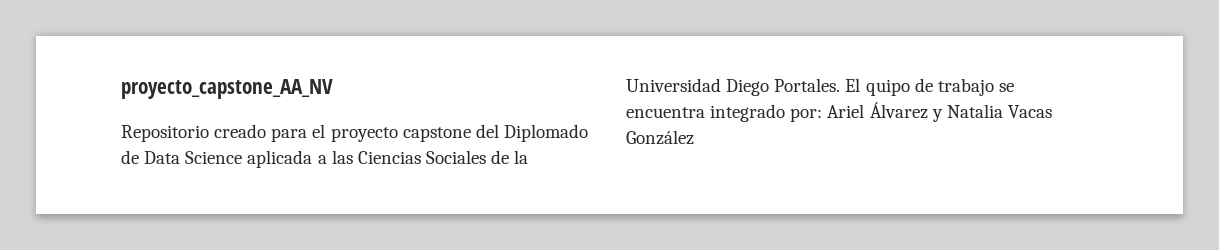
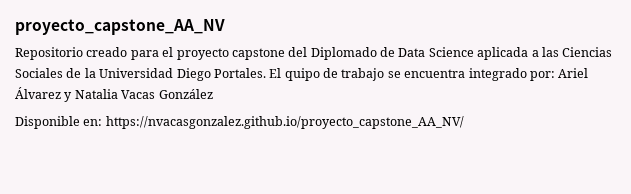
+ Disponible en: https://nvacasgonzalez.github.io/proyecto_capstone_AA_NV/

